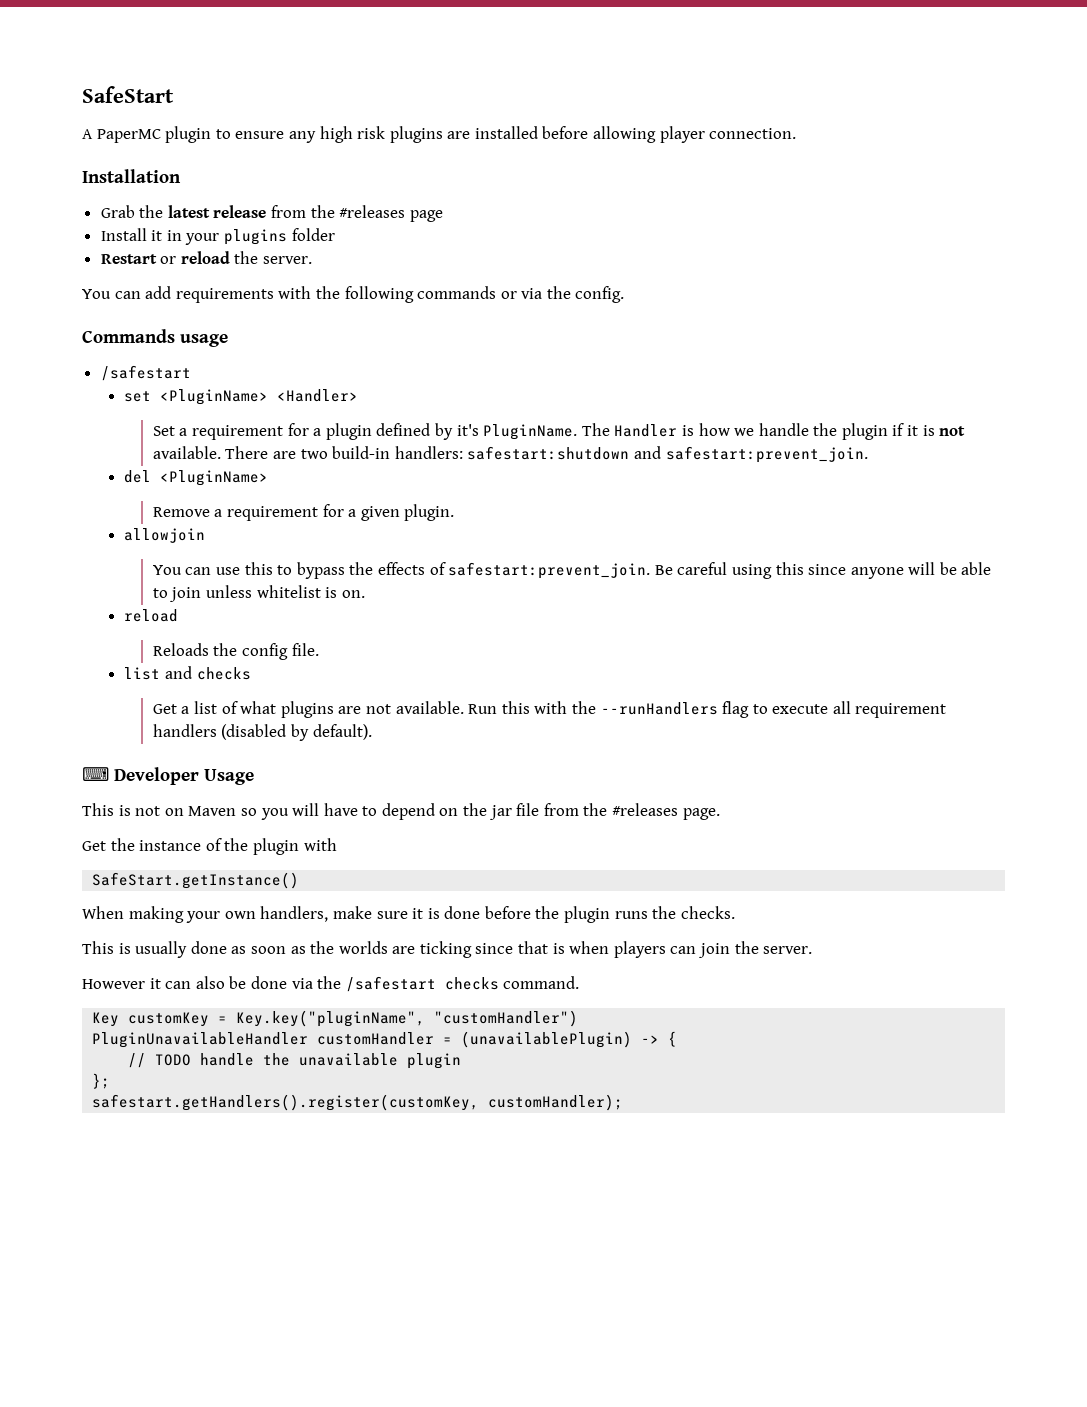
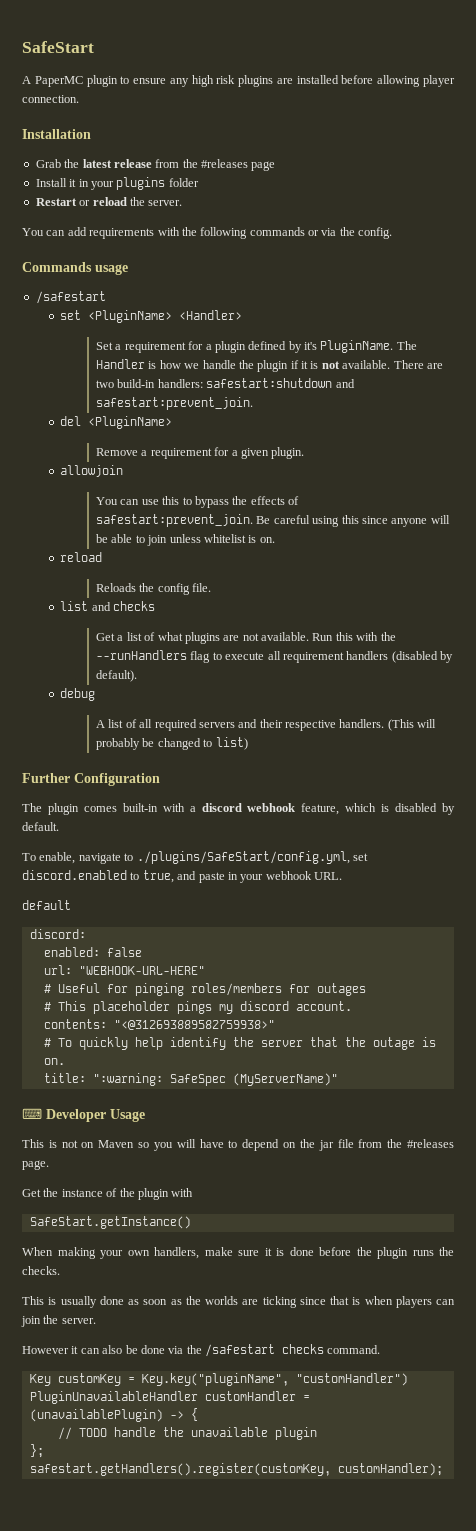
+ debug
+ A list of all required servers and their respective handlers. (This will probably be changed to list)
+ Further Configuration
+ The plugin comes built-in with a discord webhook feature, which is disabled by default.
+ To enable, navigate to ./plugins/SafeStart/config.yml, set discord.enabled to true, and paste in your webhook URL.
+ default
+ discord:
+ enabled: false
+ url: "WEBHOOK-URL-HERE"
+ # Useful for pinging roles/members for outages
+ # This placeholder pings my discord account.
+ contents: "<@312693889582759938>"
+ # To quickly help identify the server that the outage is on.
+ title: ":warning: SafeSpec (MyServerName)"

